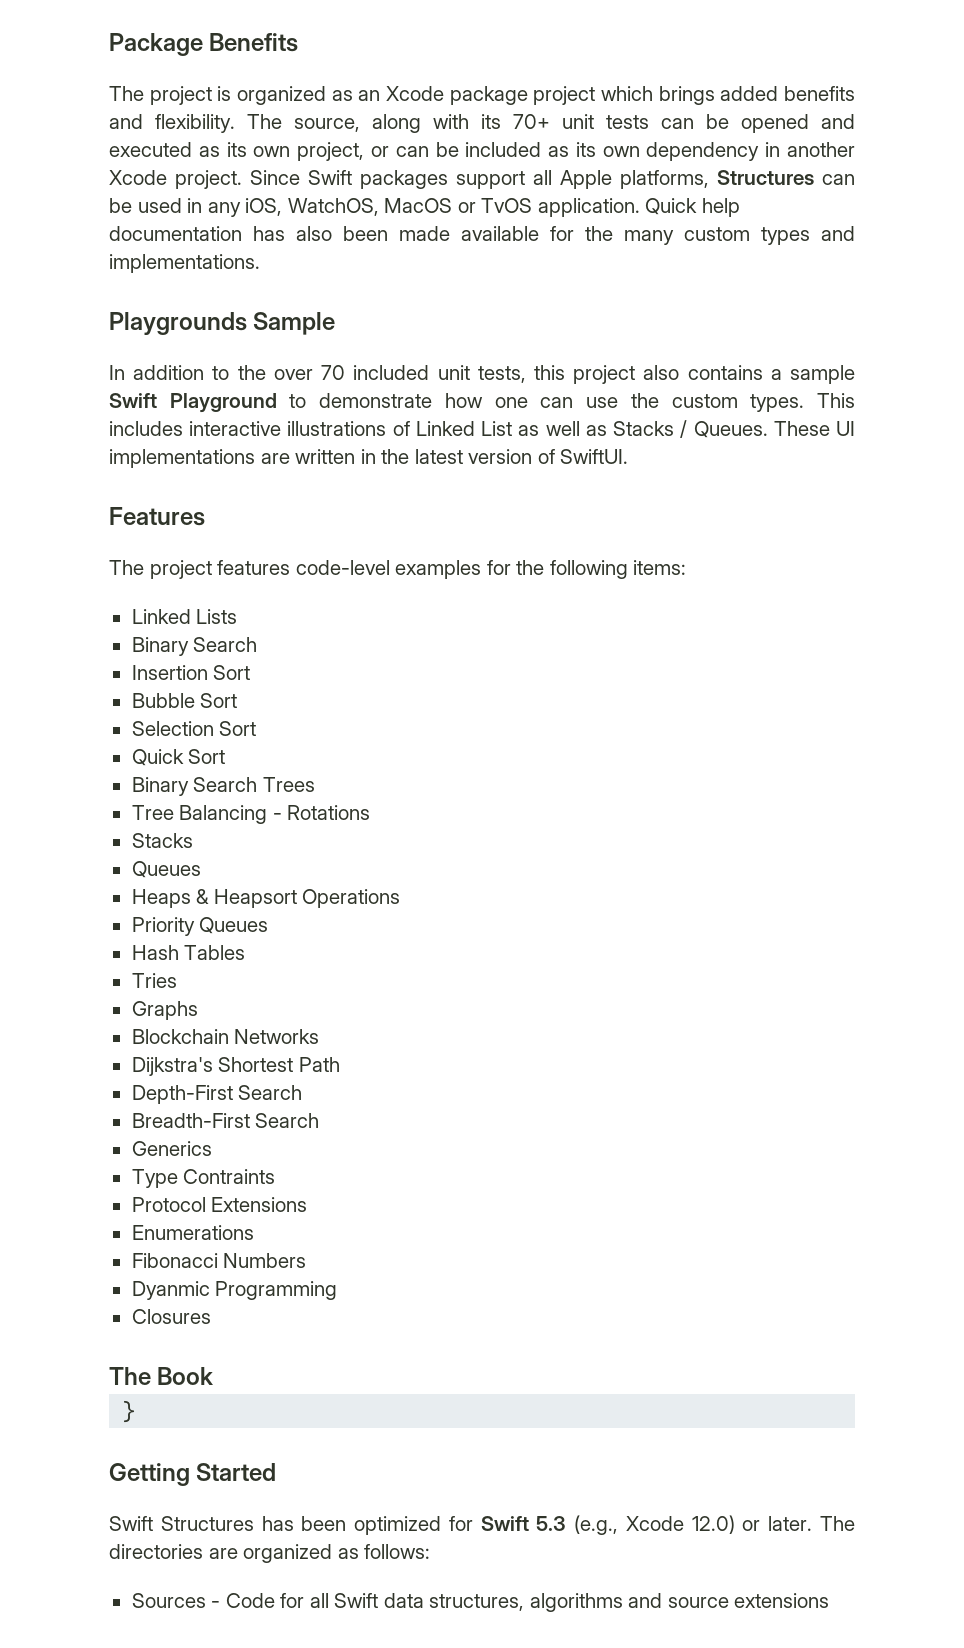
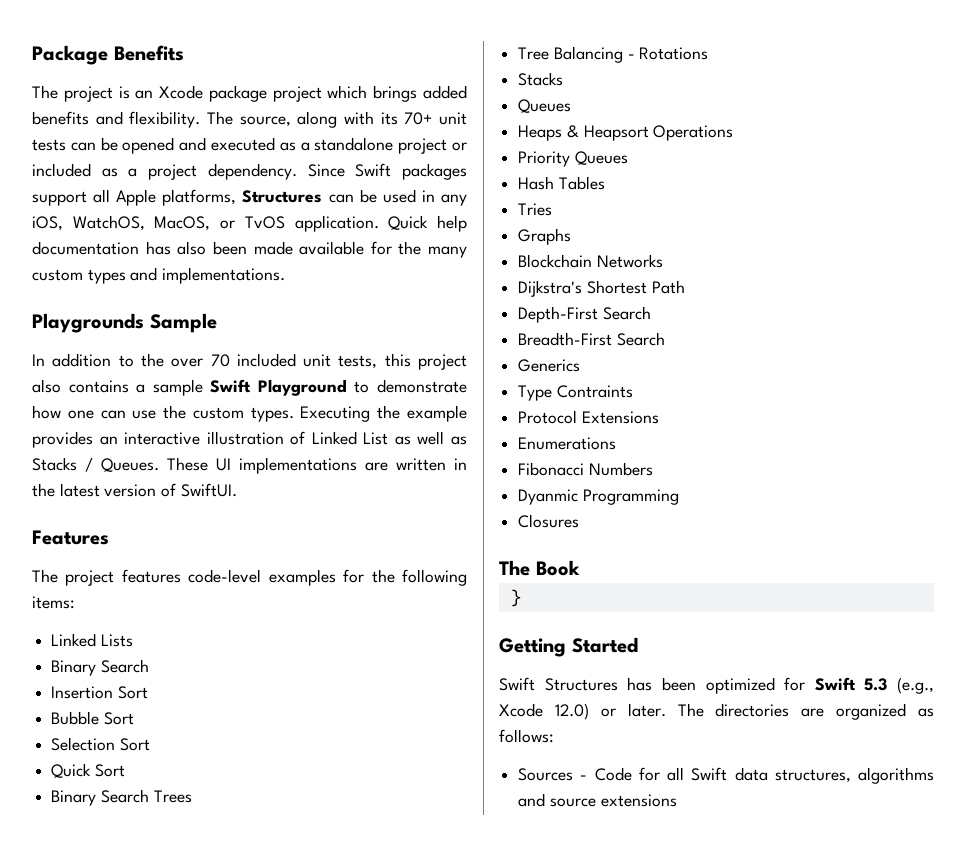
- The project is organized as an Xcode package project which brings added benefits and flexibility.
+ The project is an Xcode package project which brings added benefits and flexibility.
- The source, along with its 70+ unit tests can be opened and executed as its own project, or can be included as its own dependency in another Xcode project.
+ The source, along with its 70+ unit tests can be opened and executed as a standalone project or included as a project dependency.
- Since Swift packages support all Apple platforms, Structures can be used in any iOS, WatchOS, MacOS or TvOS application.
+ Since Swift packages support all Apple platforms, Structures can be used in any iOS, WatchOS, MacOS, or TvOS application.
- This includes interactive illustrations of Linked List as well as Stacks / Queues.
+ Executing the example provides an interactive illustration of Linked List as well as Stacks / Queues.

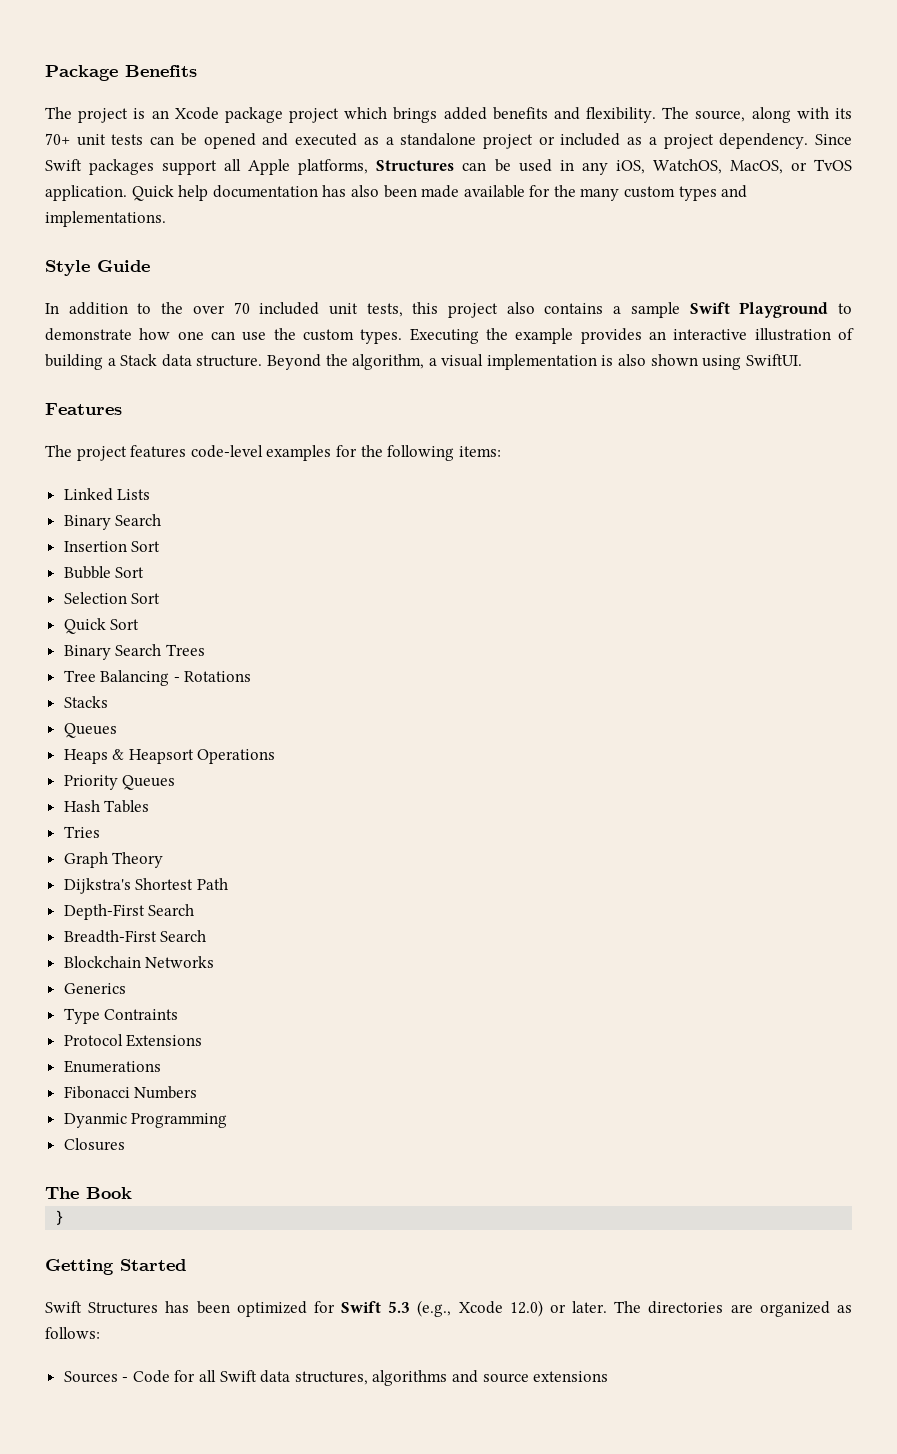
- Playgrounds Sample
+ Style Guide
- Executing the example provides an interactive illustration of Linked List as well as Stacks / Queues. These UI implementations are written in the latest version of SwiftUI.
+ Executing the example provides an interactive illustration of building a Stack data structure. Beyond the algorithm, a visual implementation is also shown using SwiftUI.
- Graphs
- Blockchain Networks
+ Graph Theory
+ Blockchain Networks

